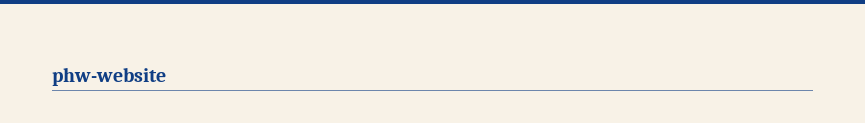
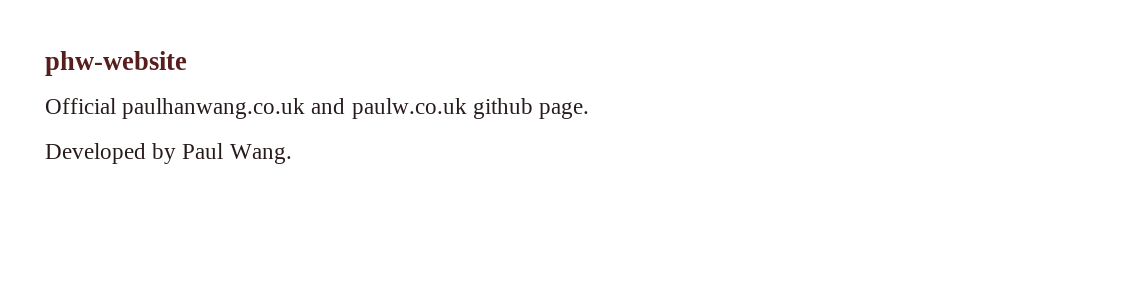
+ Official paulhanwang.co.uk and paulw.co.uk github page.
+ Developed by Paul Wang.

